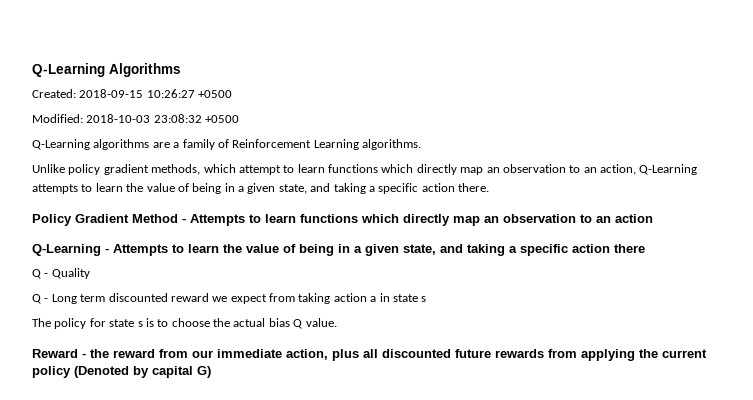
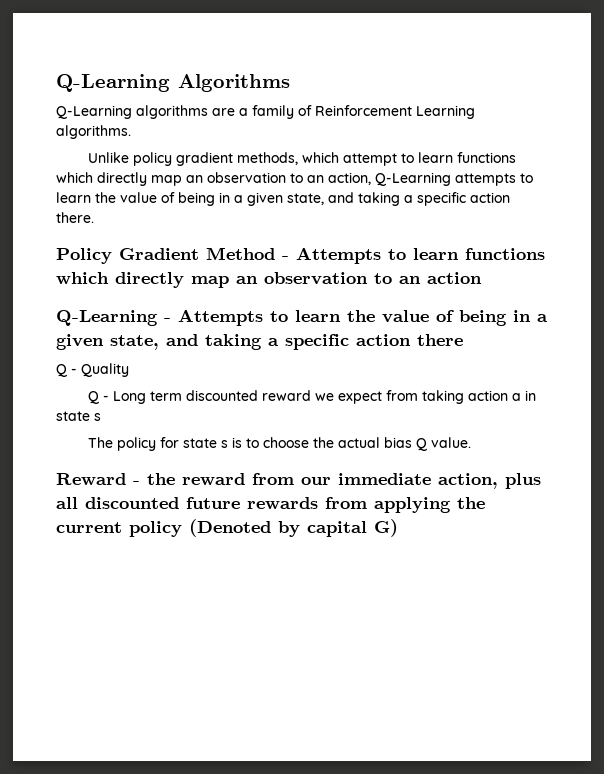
- Created: 2018-09-15 10:26:27 +0500
- Modified: 2018-10-03 23:08:32 +0500

